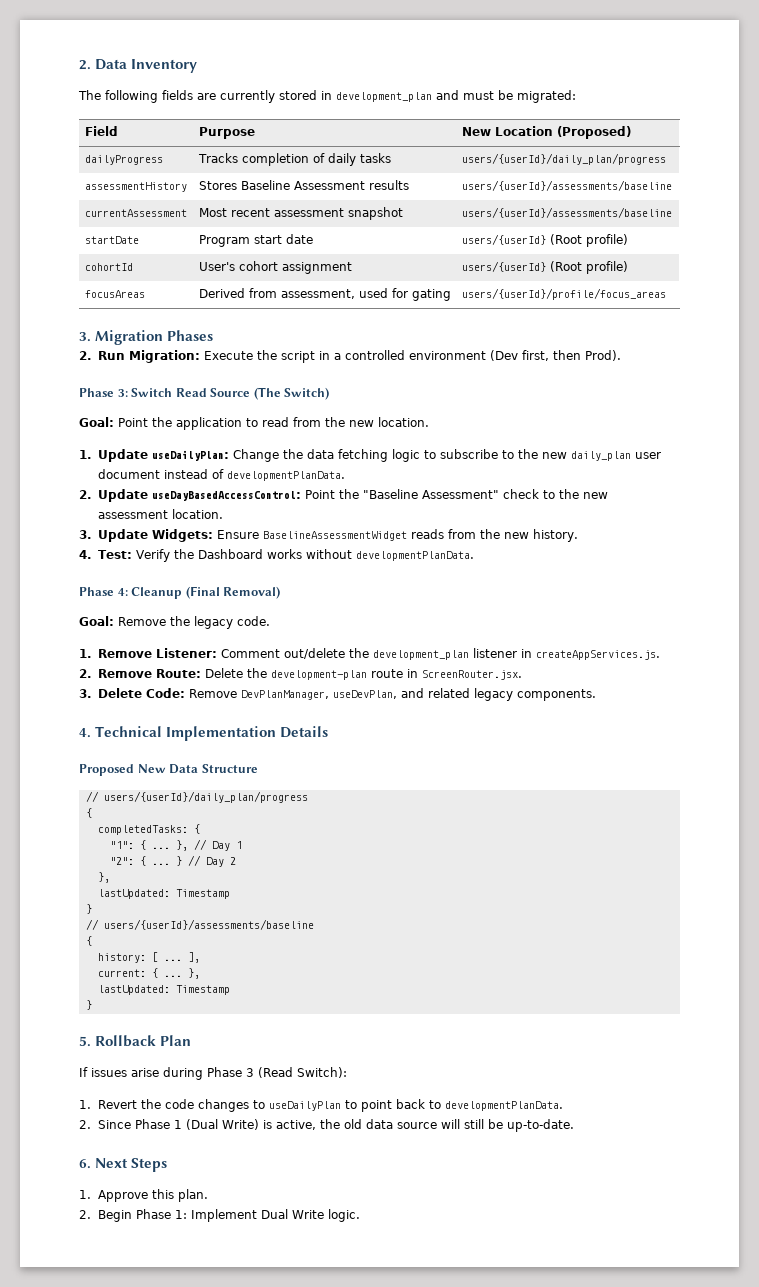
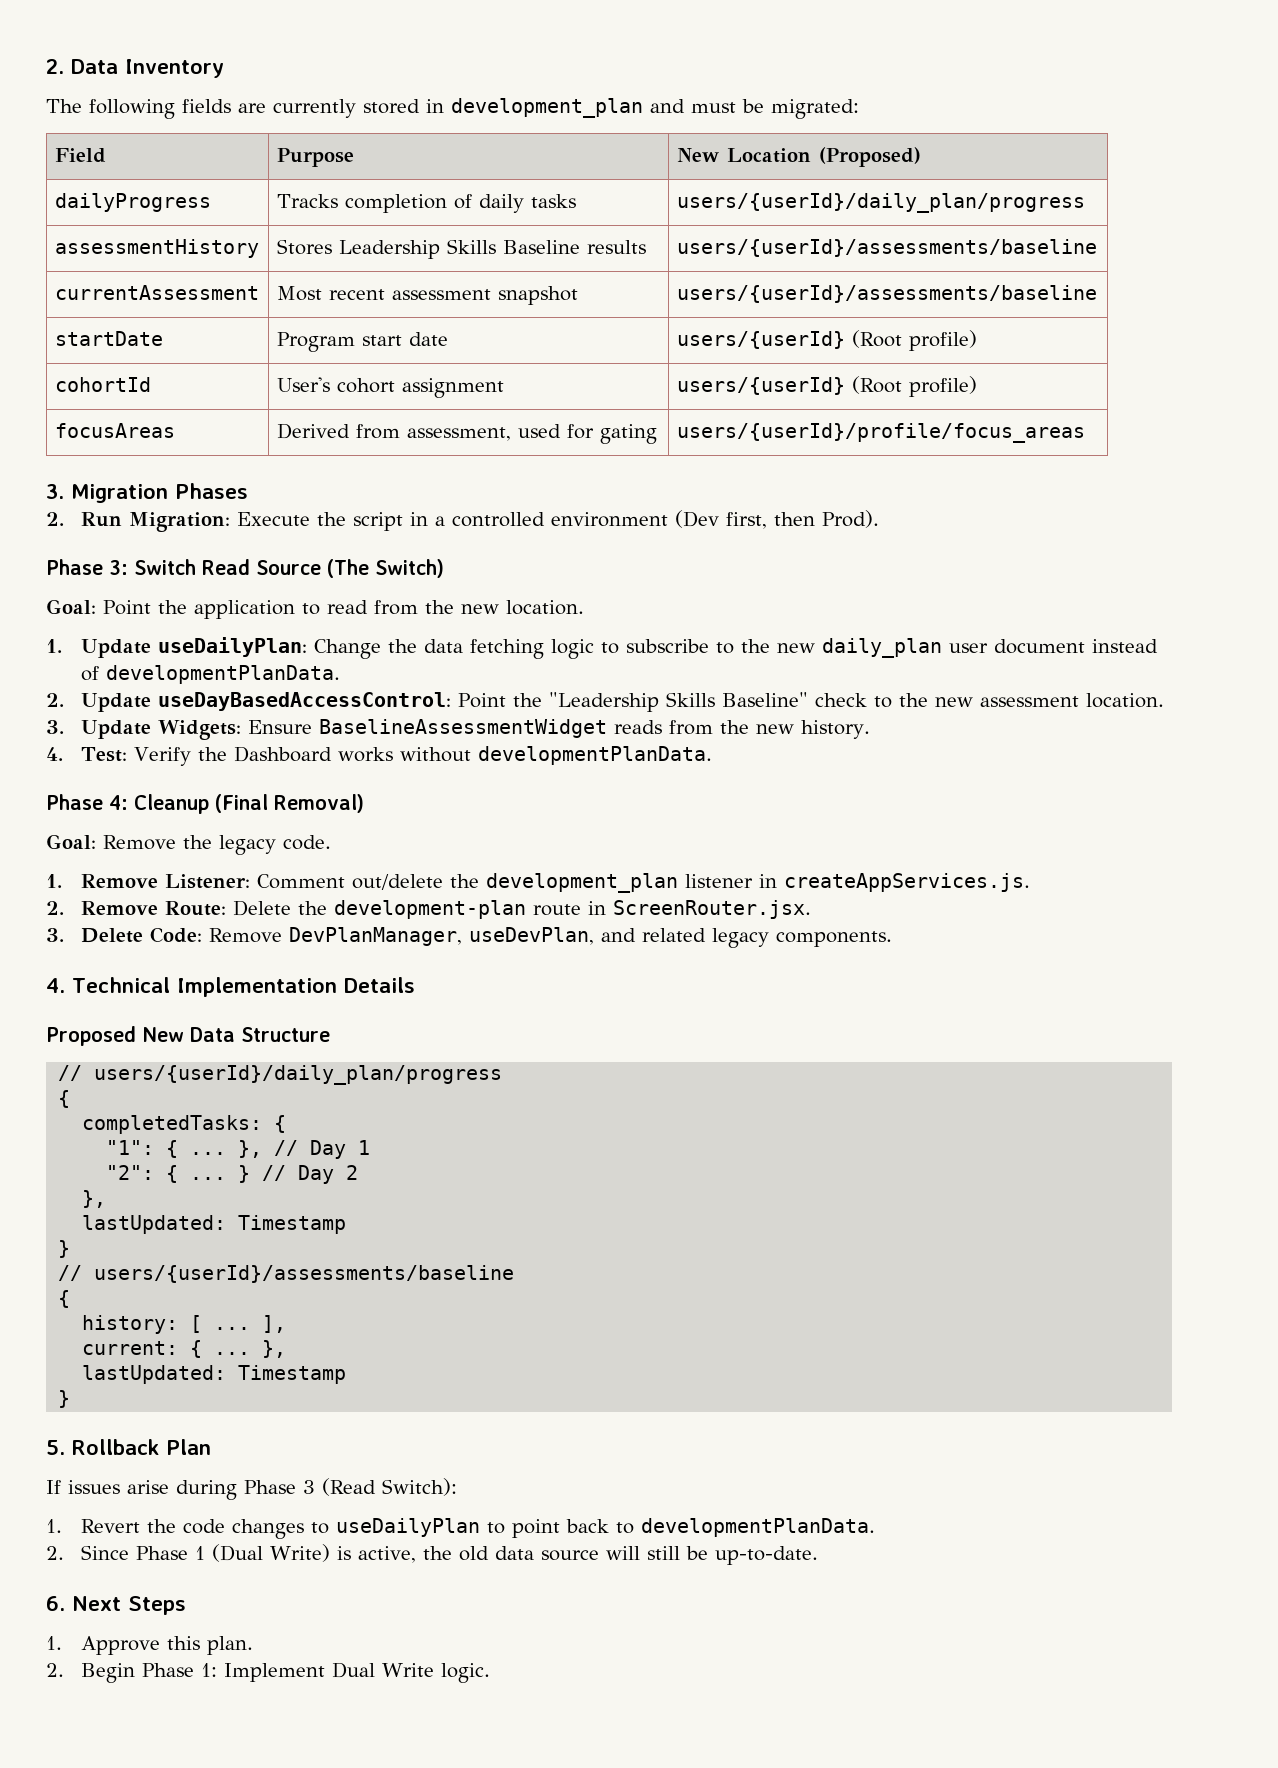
- assessmentHistory | Stores Baseline Assessment results | users/{userId}/assessments/baseline
+ assessmentHistory | Stores Leadership Skills Baseline results | users/{userId}/assessments/baseline
- 2. Update useDayBasedAccessControl: Point the "Baseline Assessment" check to the new assessment location.
+ 2. Update useDayBasedAccessControl: Point the "Leadership Skills Baseline" check to the new assessment location.

